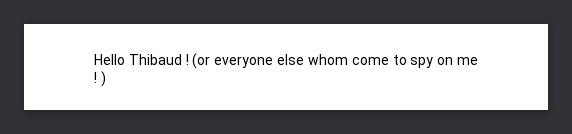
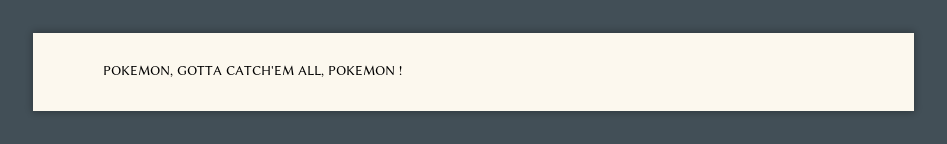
- Hello Thibaud ! (or everyone else whom come to spy on me ! )
+ POKEMON, GOTTA CATCH'EM ALL, POKEMON !

